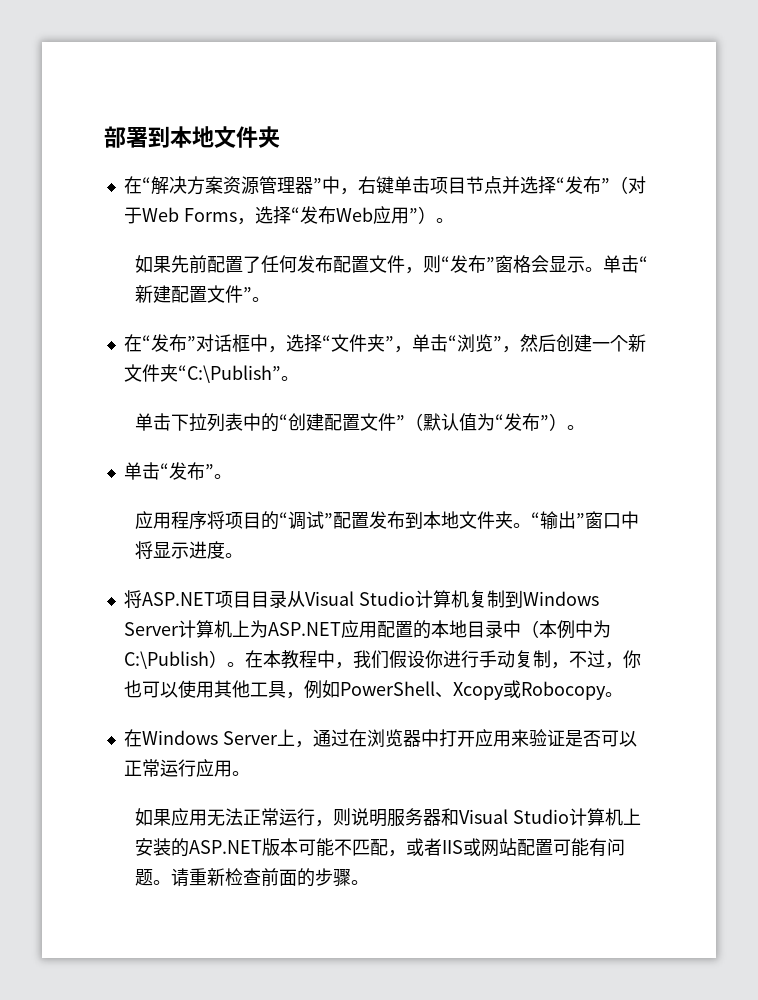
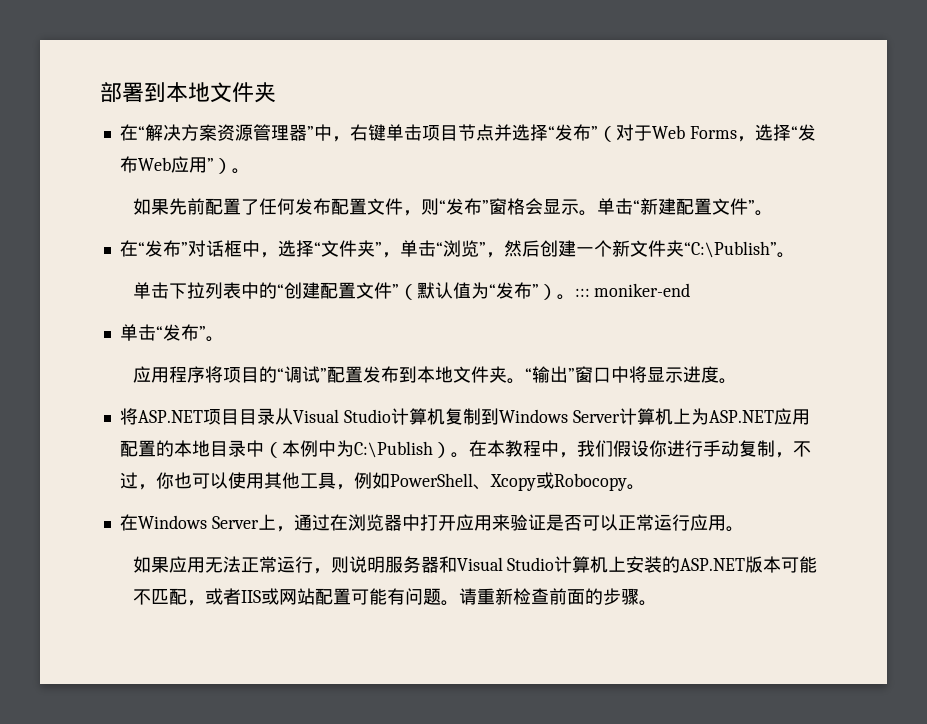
- 单击下拉列表中的“创建配置文件”（默认值为“发布”）。
+ 单击下拉列表中的“创建配置文件”（默认值为“发布”）。::: moniker-end

